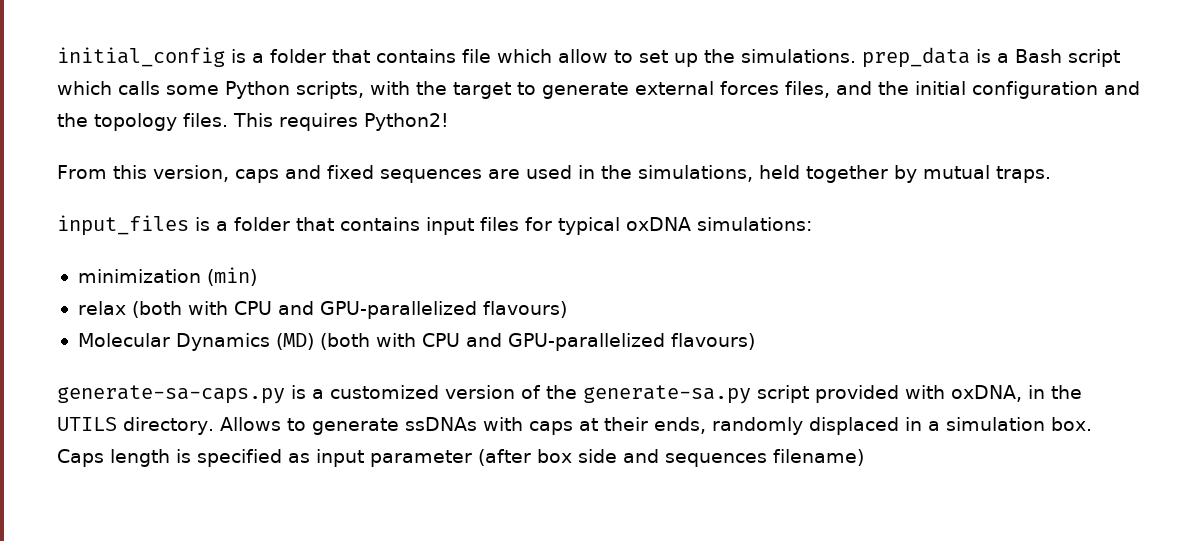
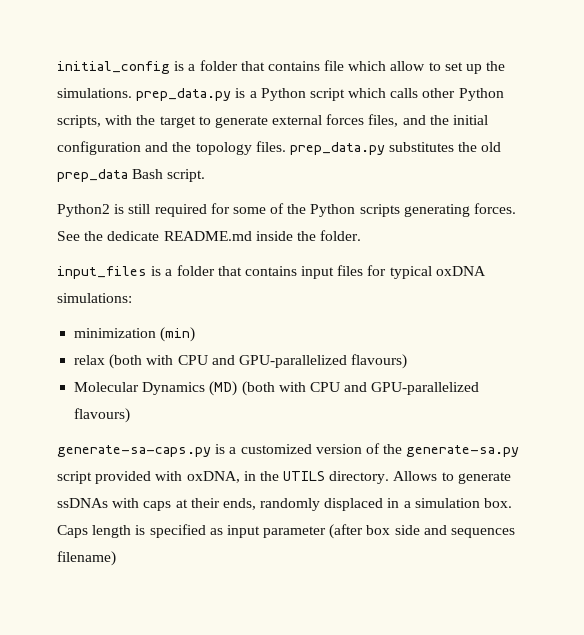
- initial_config is a folder that contains file which allow to set up the simulations. prep_data is a Bash script which calls some Python scripts, with the target to generate external forces files, and the initial configuration and the topology files. This requires Python2!
- From this version, caps and fixed sequences are used in the simulations, held together by mutual traps.
+ initial_config is a folder that contains file which allow to set up the simulations. prep_data.py is a Python script which calls other Python scripts, with the target to generate external forces files, and the initial configuration and the topology files. prep_data.py substitutes the old prep_data Bash script.
+ Python2 is still required for some of the Python scripts generating forces. See the dedicate README.md inside the folder.

